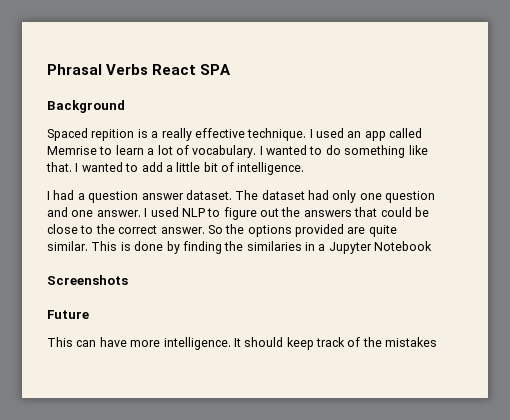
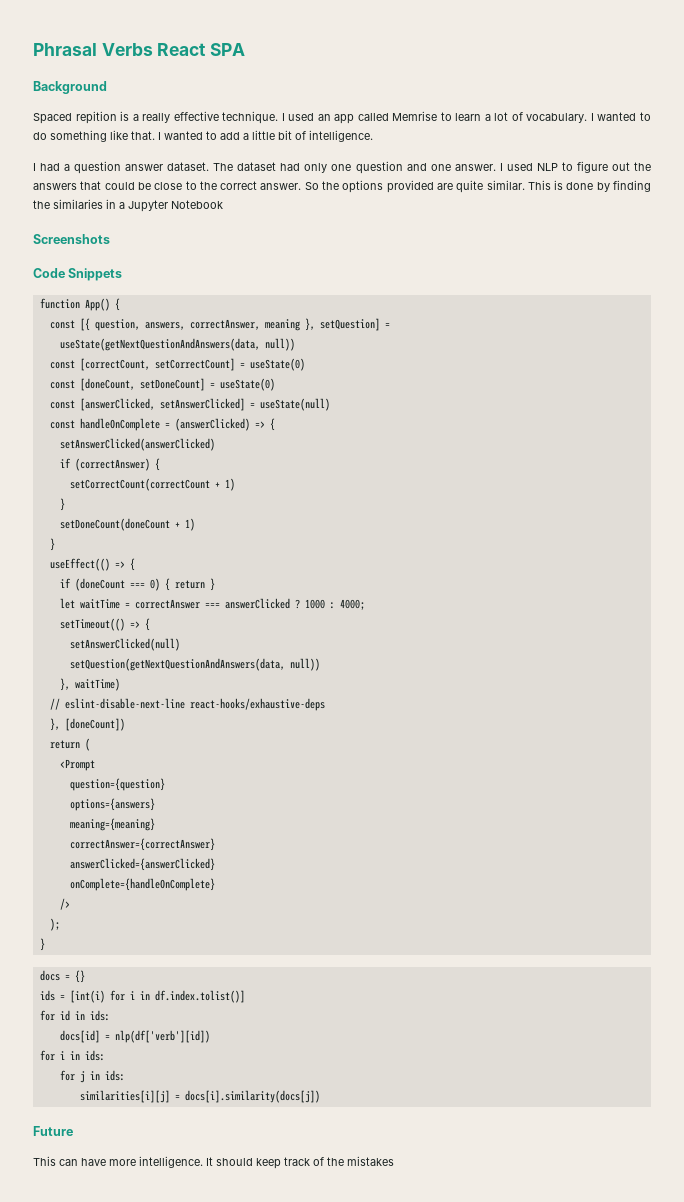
+ Code Snippets
+ function App() {
+ const [{ question, answers, correctAnswer, meaning }, setQuestion] =
+ useState(getNextQuestionAndAnswers(data, null))
+ const [correctCount, setCorrectCount] = useState(0)
+ const [doneCount, setDoneCount] = useState(0)
+ const [answerClicked, setAnswerClicked] = useState(null)
+ const handleOnComplete = (answerClicked) => {
+ setAnswerClicked(answerClicked)
+ if (correctAnswer) {
+ setCorrectCount(correctCount + 1)
+ }
+ setDoneCount(doneCount + 1)
+ }
+ useEffect(() => {
+ if (doneCount === 0) { return }
+ let waitTime = correctAnswer === answerClicked ? 1000 : 4000;
+ setTimeout(() => {
+ setAnswerClicked(null)
+ setQuestion(getNextQuestionAndAnswers(data, null))
+ }, waitTime)
+ // eslint-disable-next-line react-hooks/exhaustive-deps
+ }, [doneCount])
+ return (
+ <Prompt
+ question={question}
+ options={answers}
+ meaning={meaning}
+ correctAnswer={correctAnswer}
+ answerClicked={answerClicked}
+ onComplete={handleOnComplete}
+ />
+ );
+ }
+ docs = {}
+ ids = [int(i) for i in df.index.tolist()]
+ for id in ids:
+ docs[id] = nlp(df['verb'][id])
+ for i in ids:
+ for j in ids:
+ similarities[i][j] = docs[i].similarity(docs[j])

